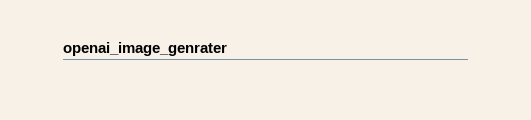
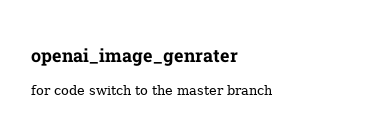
+ for code switch to the master branch

